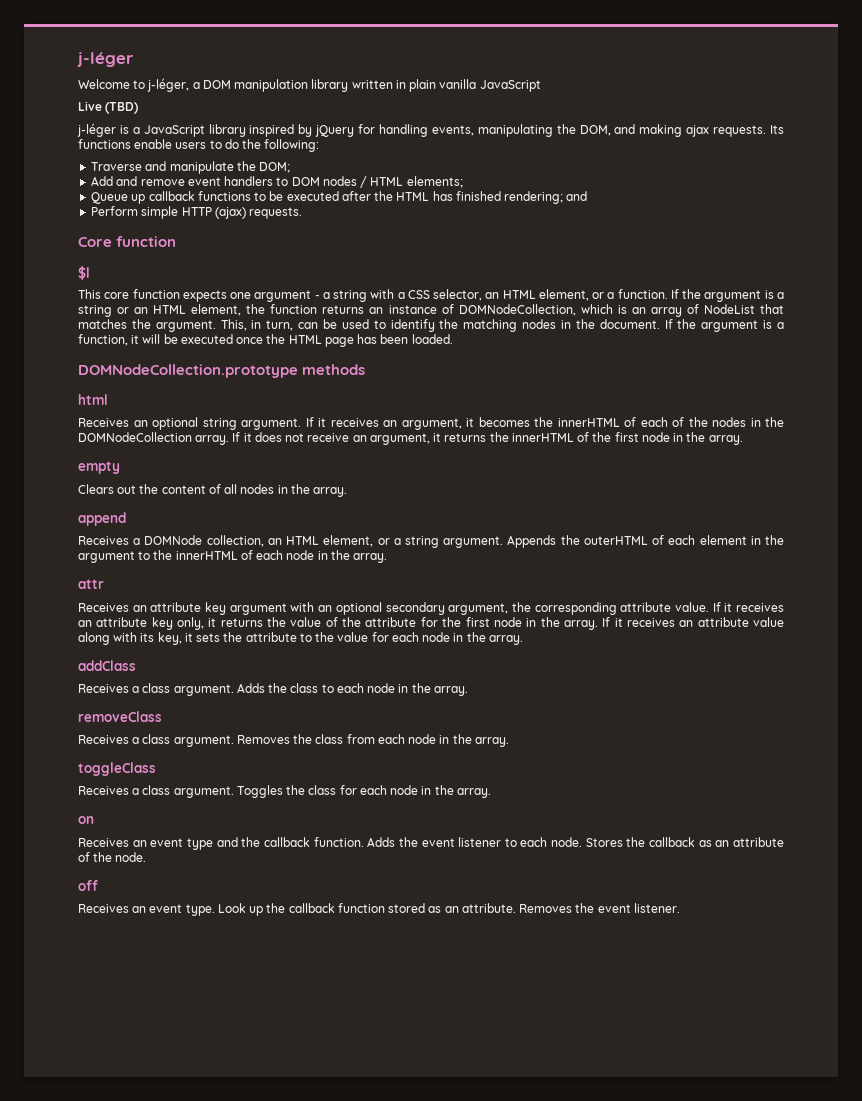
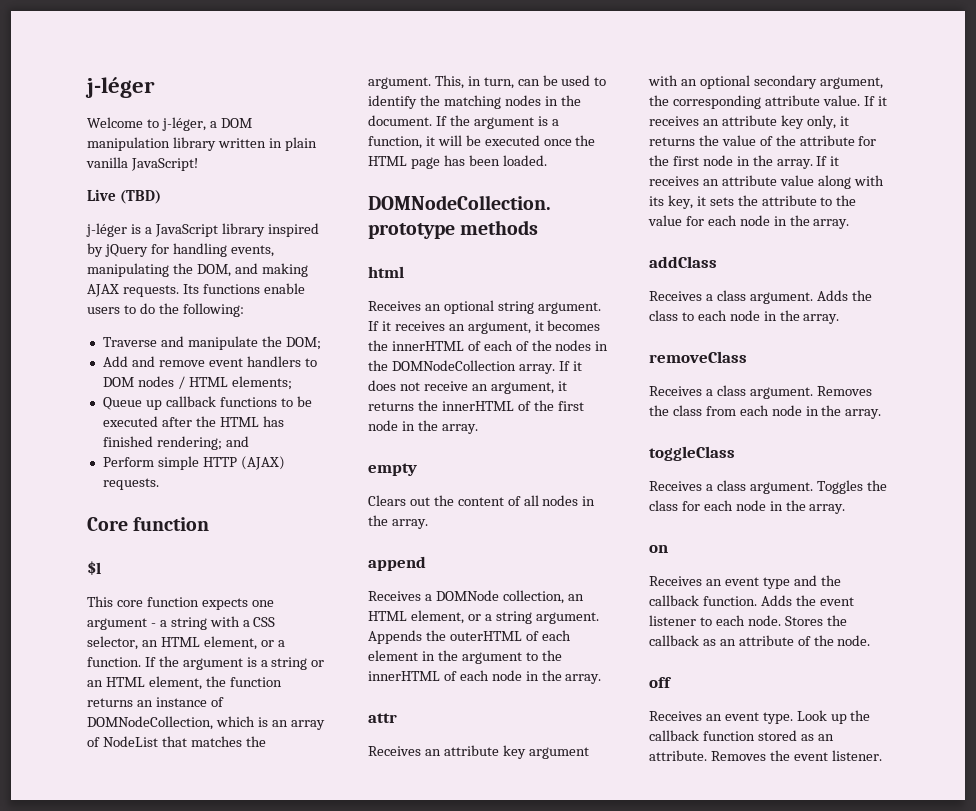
- Welcome to j-léger, a DOM manipulation library written in plain vanilla JavaScript
+ Welcome to j-léger, a DOM manipulation library written in plain vanilla JavaScript!
- j-léger is a JavaScript library inspired by jQuery for handling events, manipulating the DOM, and making ajax requests.
+ j-léger is a JavaScript library inspired by jQuery for handling events, manipulating the DOM, and making AJAX requests.
- Perform simple HTTP (ajax) requests.
+ Perform simple HTTP (AJAX) requests.

